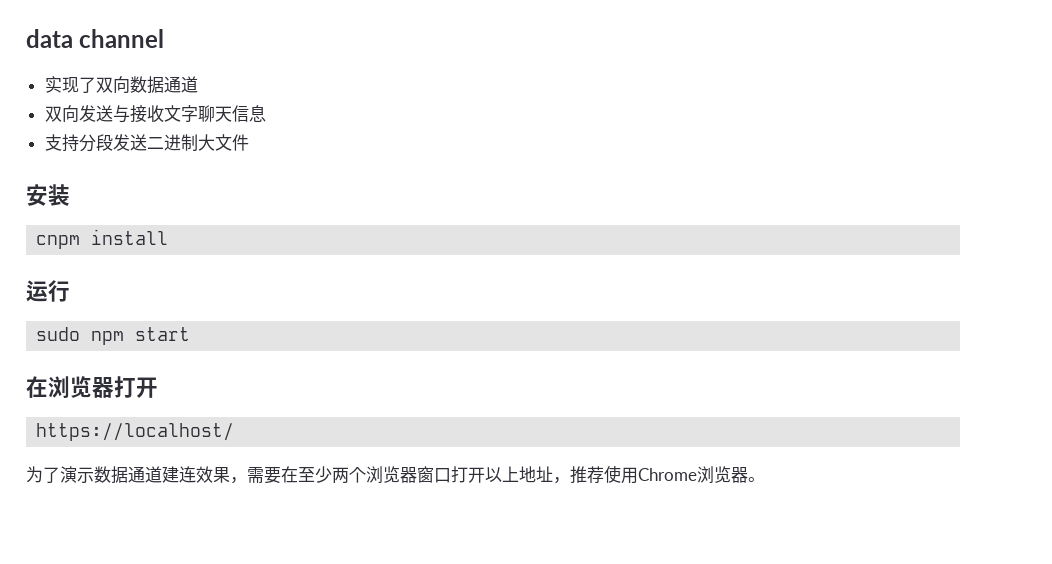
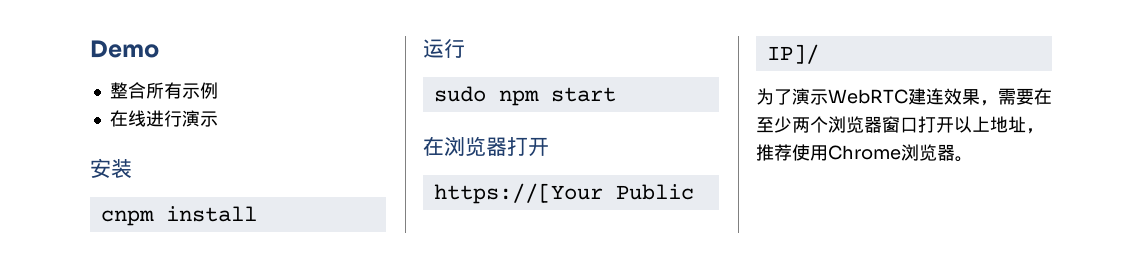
- data channel
- 实现了双向数据通道
- 双向发送与接收文字聊天信息
- 支持分段发送二进制大文件
+ Demo
+ 整合所有示例
+ 在线进行演示
- https://localhost/
+ https://[Your Public IP]/
- 为了演示数据通道建连效果，需要在至少两个浏览器窗口打开以上地址，推荐使用Chrome浏览器。
+ 为了演示WebRTC建连效果，需要在至少两个浏览器窗口打开以上地址，推荐使用Chrome浏览器。

